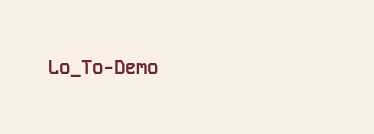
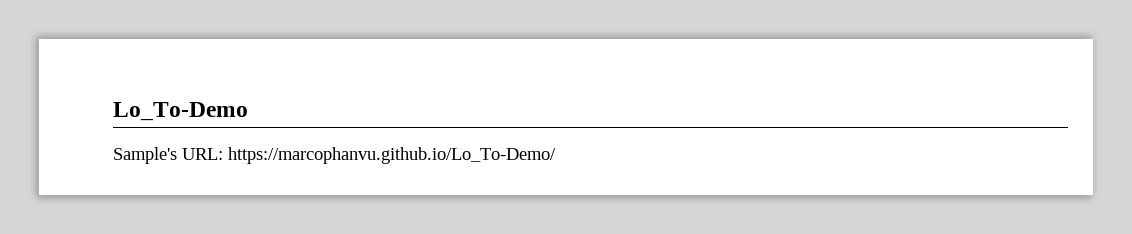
+ Sample's URL: https://marcophanvu.github.io/Lo_To-Demo/

